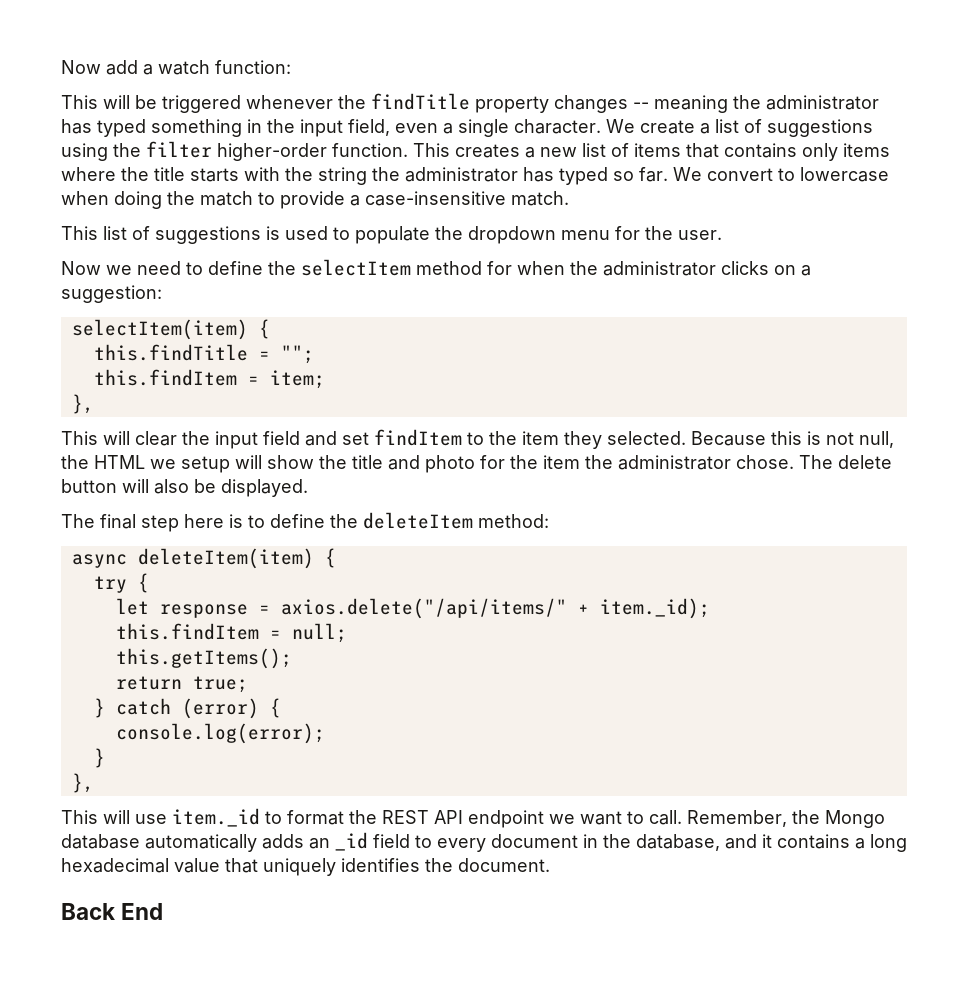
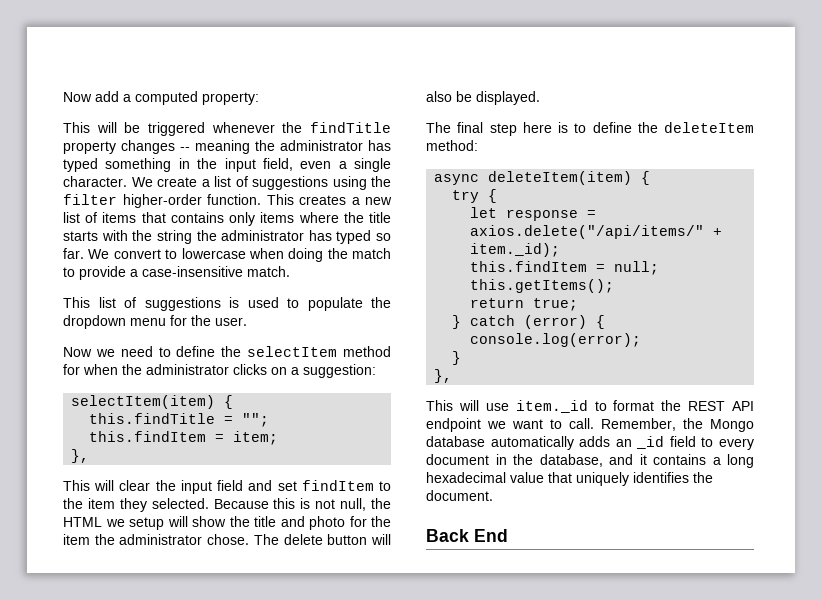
- Now add a watch function:
+ Now add a computed property:

